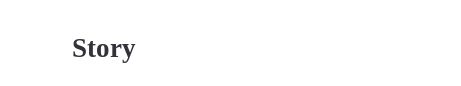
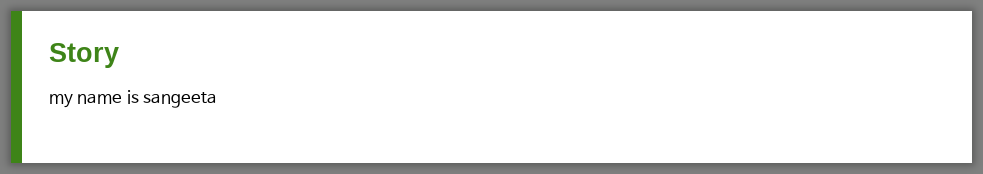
+ my name is sangeeta

